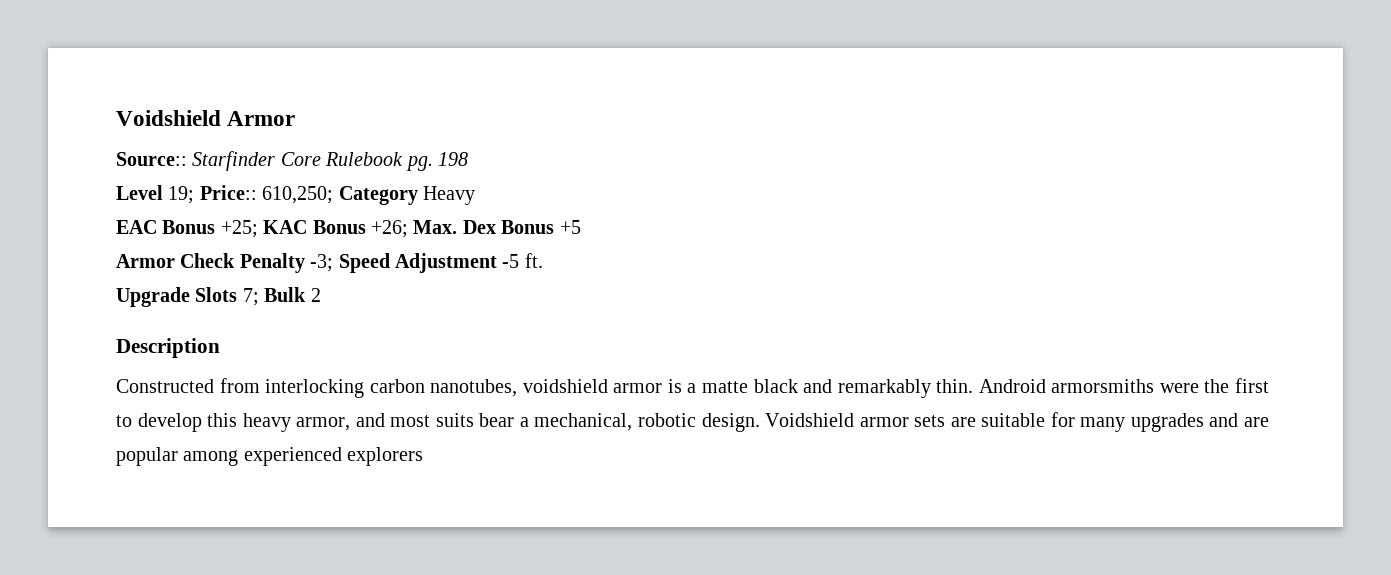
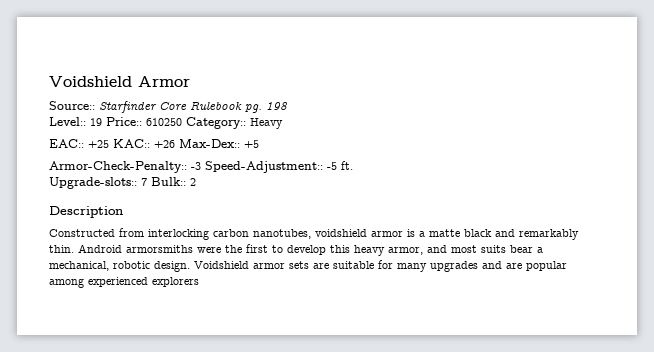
- Level 19; Price:: 610,250; Category Heavy
- EAC Bonus +25; KAC Bonus +26; Max. Dex Bonus +5
- Armor Check Penalty -3; Speed Adjustment -5 ft.
- Upgrade Slots 7; Bulk 2
+ Level:: 19 Price:: 610250 Category:: Heavy
+ EAC:: +25 KAC:: +26 Max-Dex:: +5
+ Armor-Check-Penalty:: -3 Speed-Adjustment:: -5 ft.
+ Upgrade-slots:: 7 Bulk:: 2

